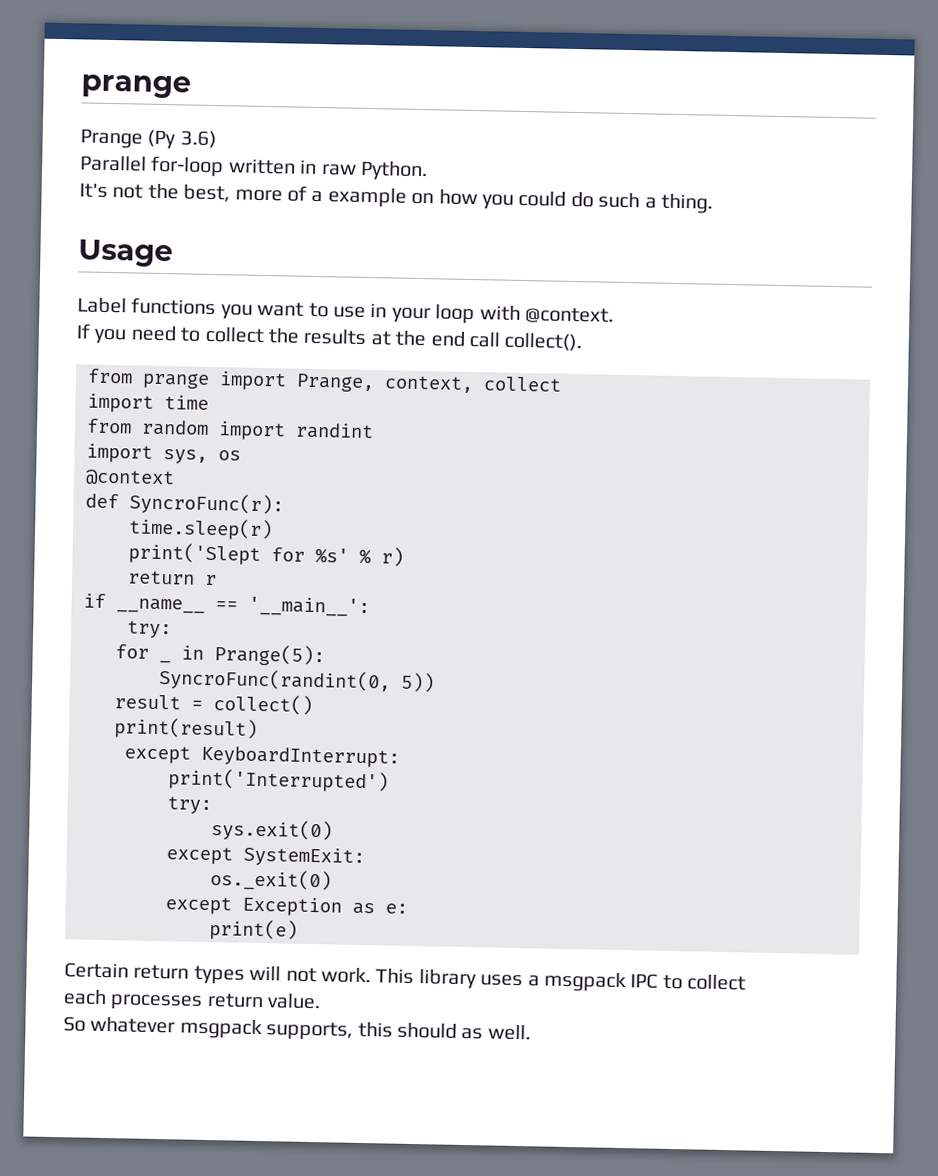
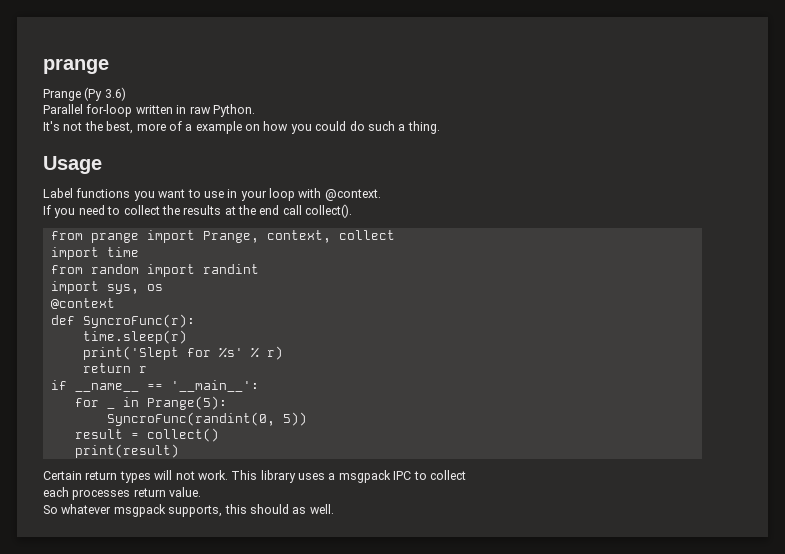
  if __name__ == '__main__':
- try:
- except KeyboardInterrupt:
- print('Interrupted')
- try:
- sys.exit(0)
- except SystemExit:
- os._exit(0)
- except Exception as e:
- print(e)

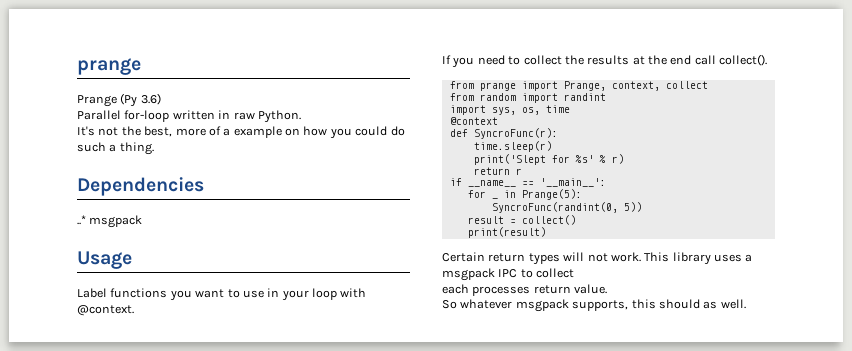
+ Dependencies
+ ..* msgpack
- import time
- import sys, os
+ import sys, os, time

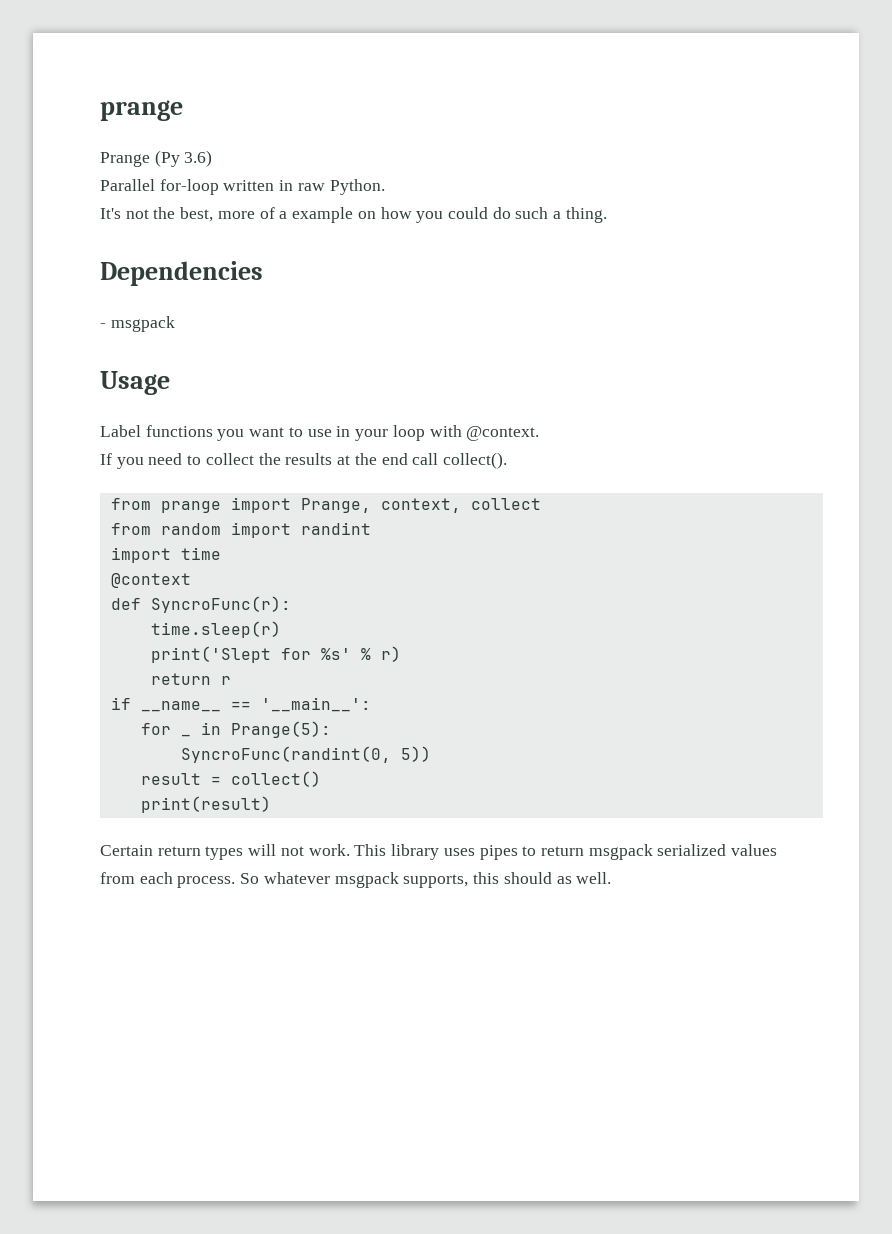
- ..* msgpack
+ - msgpack
- import sys, os, time
+ import time
- This library uses a msgpack IPC to collect
- each processes return value.
- So whatever msgpack supports, this should as well.
+ This library uses pipes to return msgpack serialized values
+ from each process. So whatever msgpack supports, this should as well.

